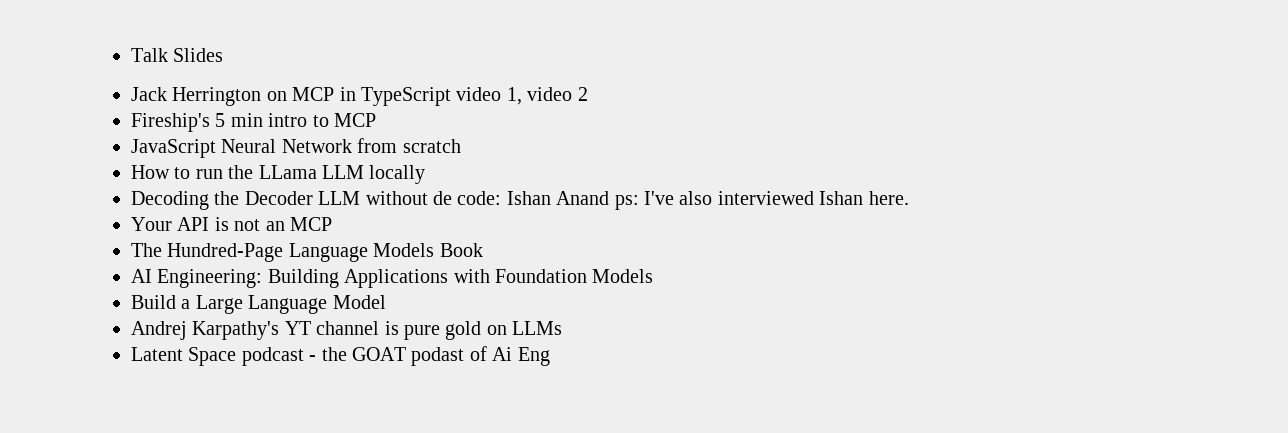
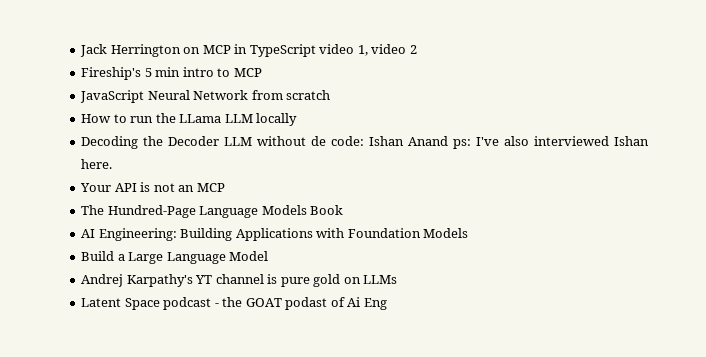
- Talk Slides

